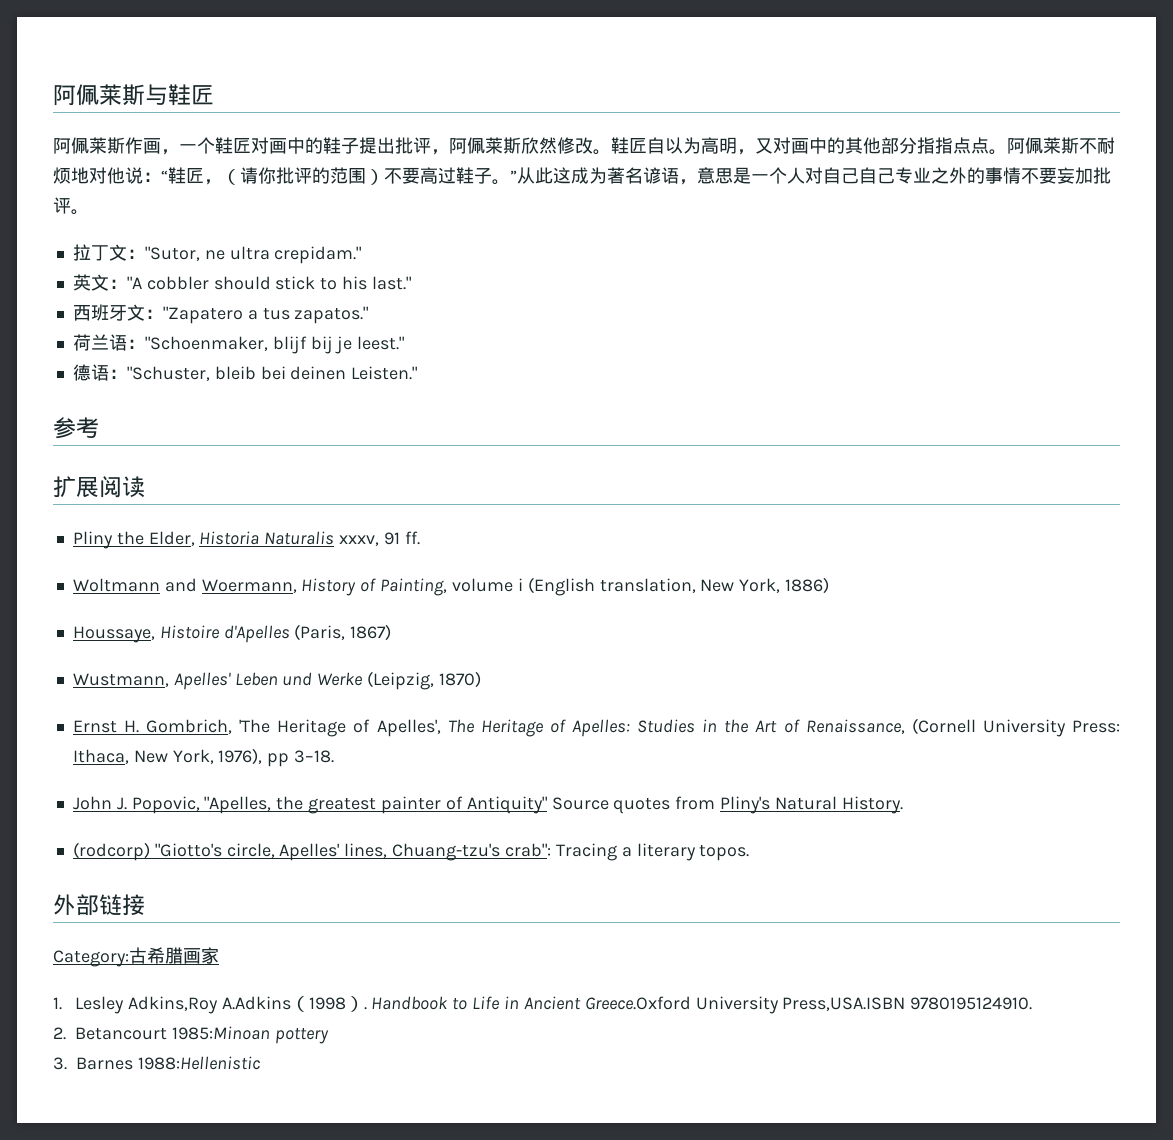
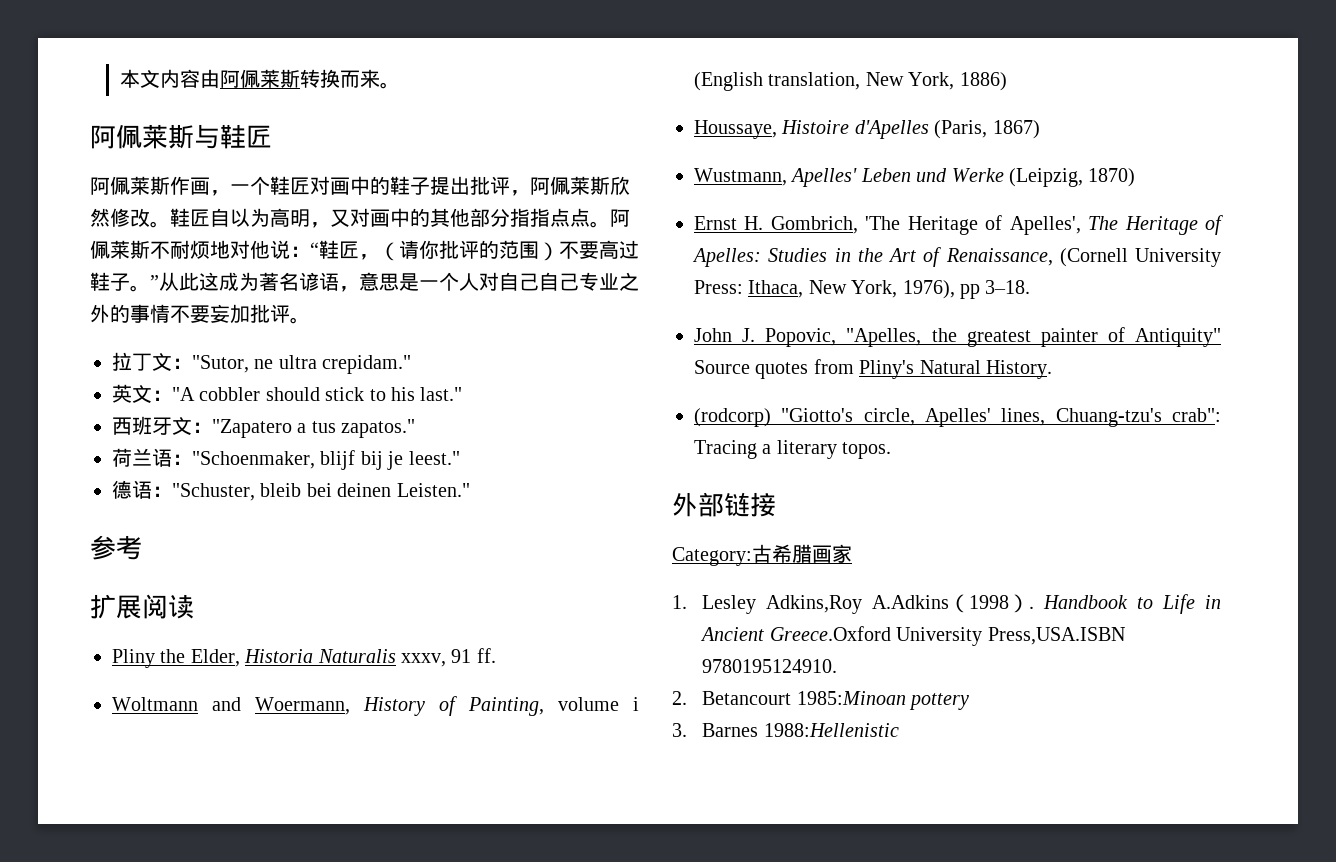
+ 本文内容由阿佩莱斯转换而来。

